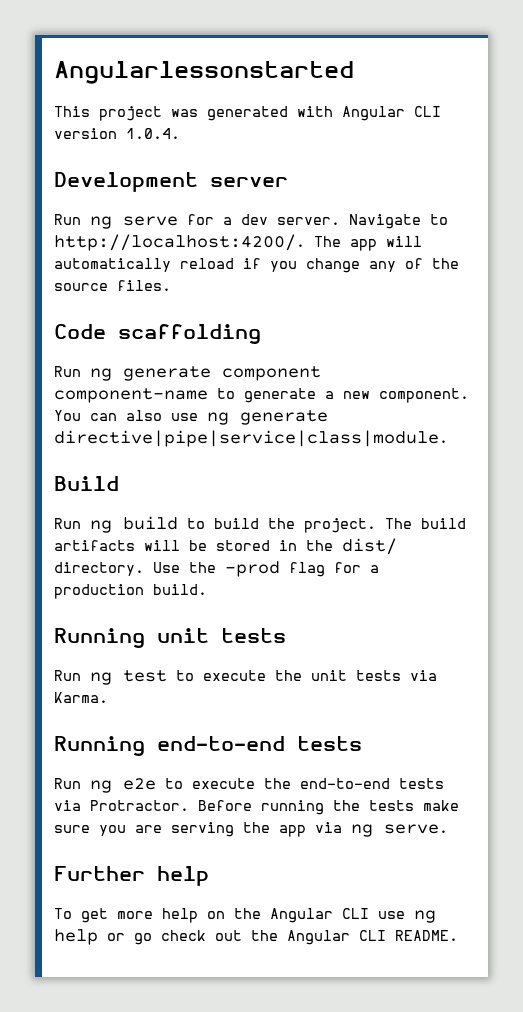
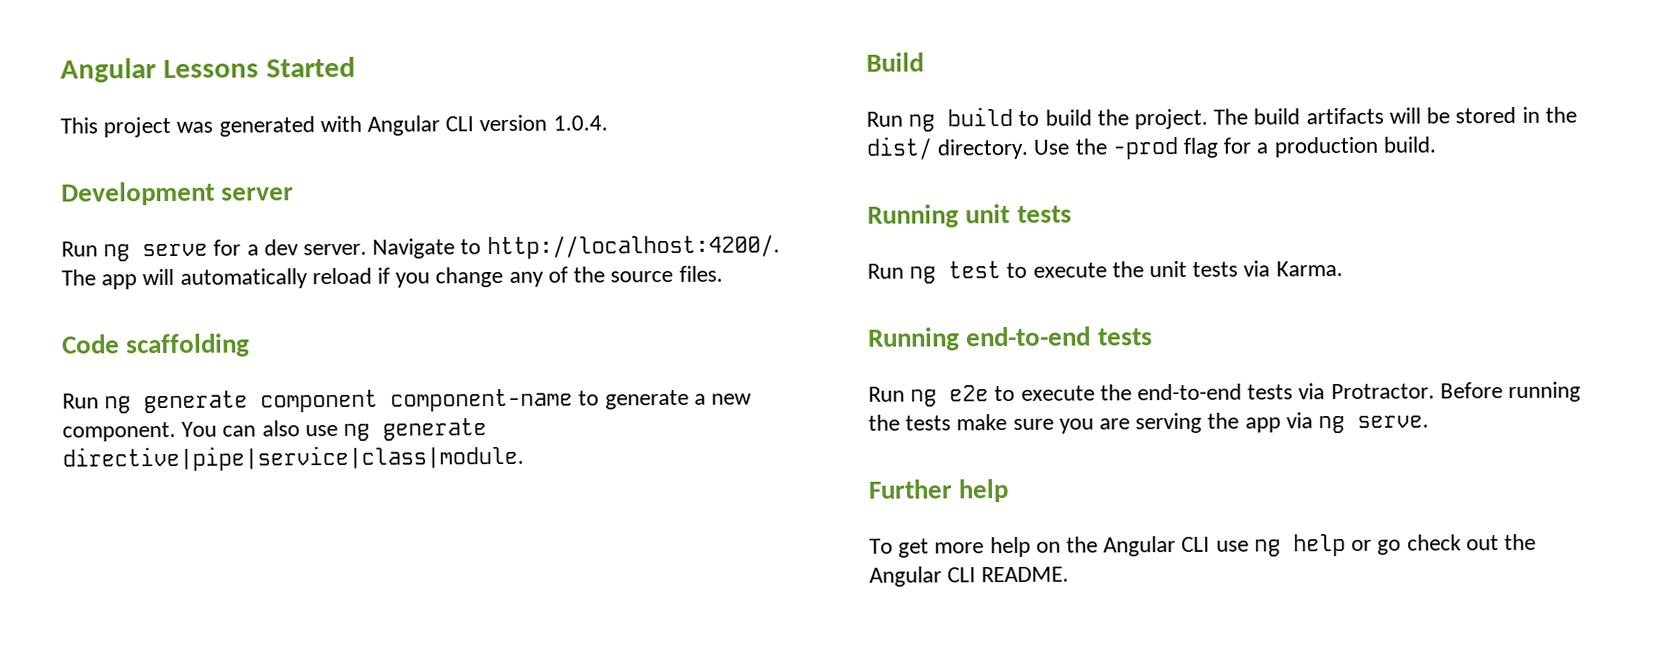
- Angularlessonstarted
+ Angular Lessons Started

